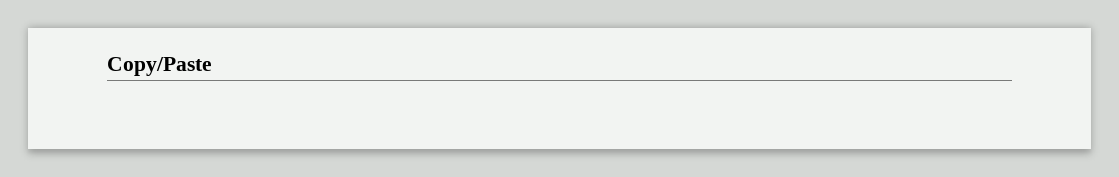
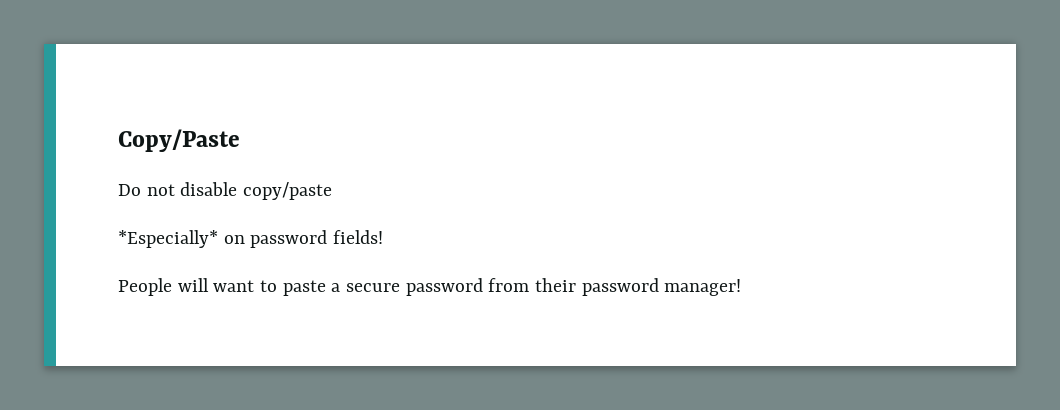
+ Do not disable copy/paste
+ *Especially* on password fields!
+ People will want to paste a secure password from their password manager!

